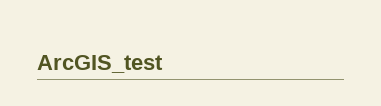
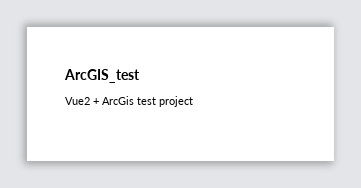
+ Vue2 + ArcGis test project

